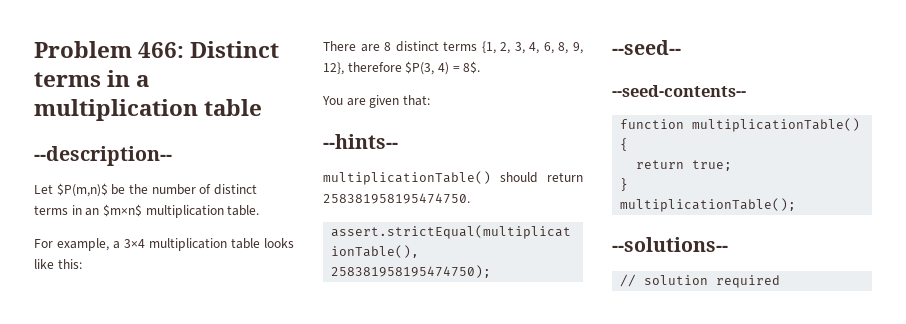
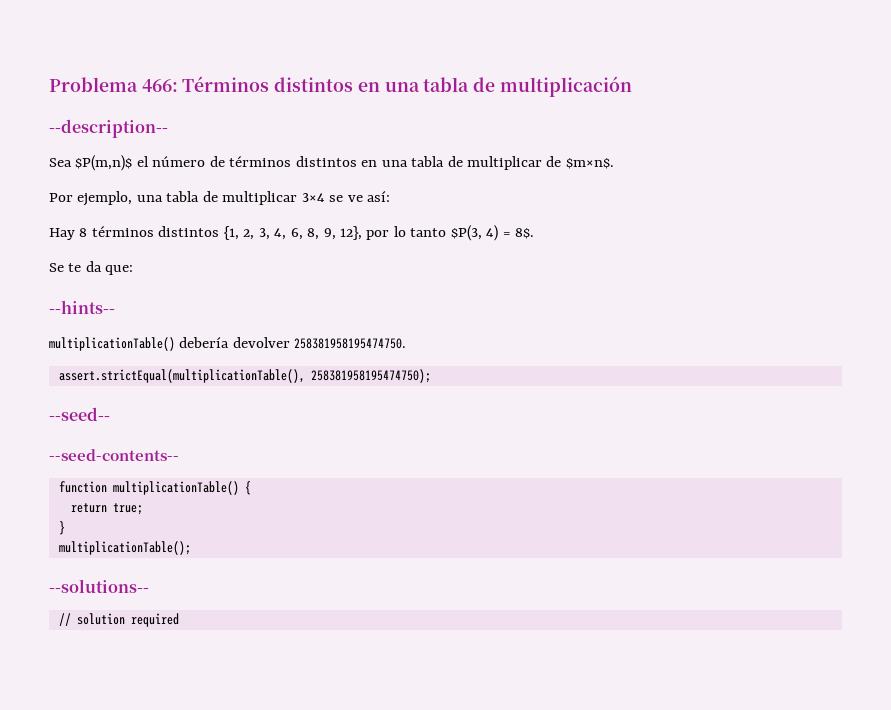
- Problem 466: Distinct terms in a multiplication table
+ Problema 466: Términos distintos en una tabla de multiplicación
  --description--
- Let $P(m,n)$ be the number of distinct terms in an $m×n$ multiplication table.
- For example, a 3×4 multiplication table looks like this:
- There are 8 distinct terms {1, 2, 3, 4, 6, 8, 9, 12}, therefore $P(3, 4) = 8$.
+ Sea $P(m,n)$ el número de términos distintos en una tabla de multiplicar de $m×n$.
+ Por ejemplo, una tabla de multiplicar 3×4 se ve así:
+ Hay 8 términos distintos {1, 2, 3, 4, 6, 8, 9, 12}, por lo tanto $P(3, 4) = 8$.
- You are given that:
+ Se te da que:
- multiplicationTable() should return 258381958195474750.
+ multiplicationTable() debería devolver 258381958195474750.

